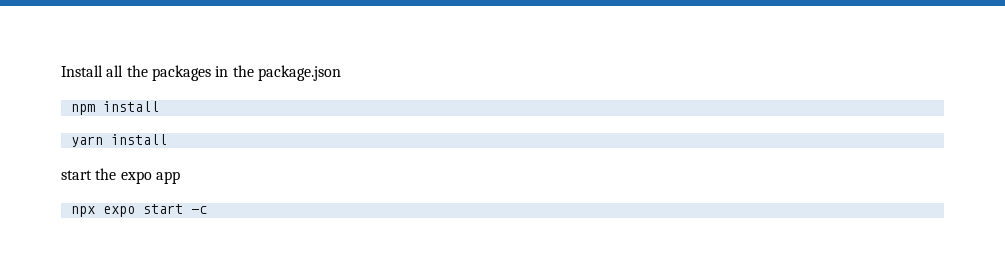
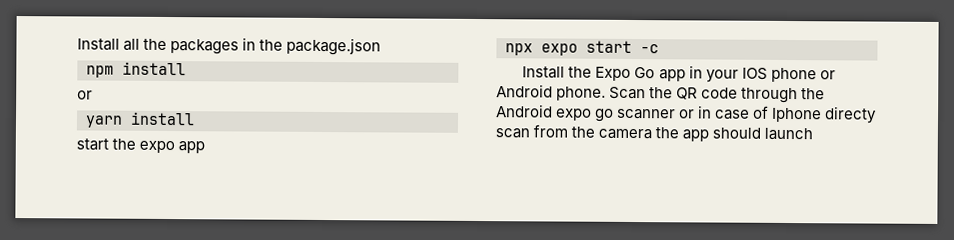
  npm install
+ or
+ Install the Expo Go app in your IOS phone or Android phone. Scan the QR code through the Android expo go scanner or in case of Iphone directy scan from the camera the app should launch

